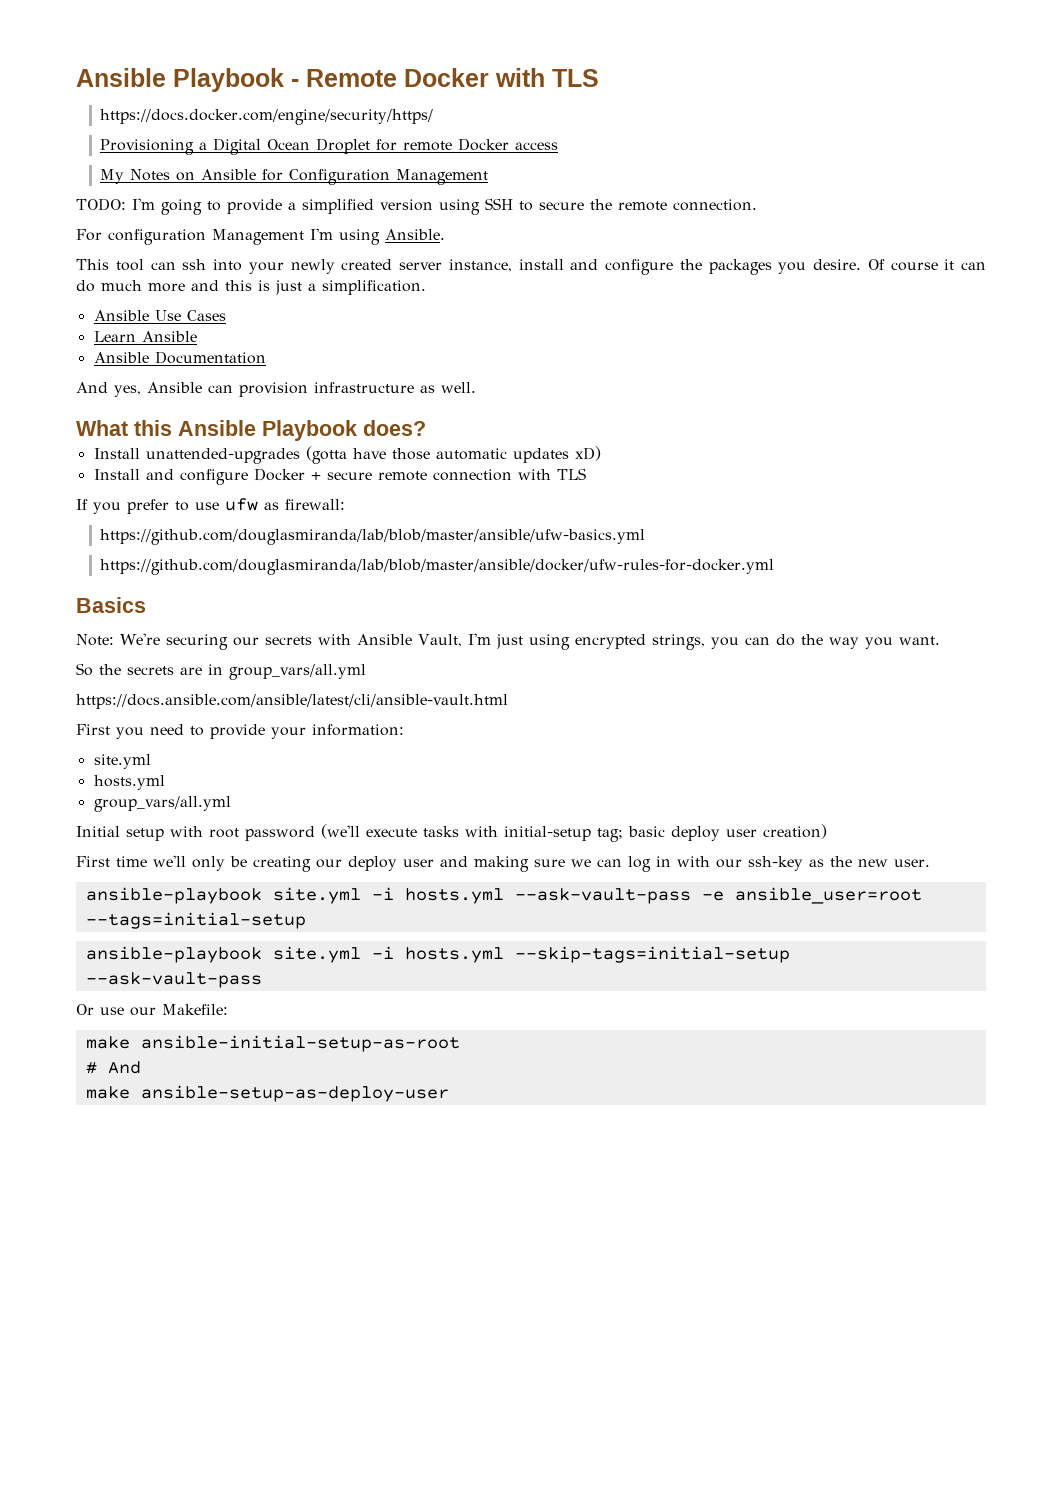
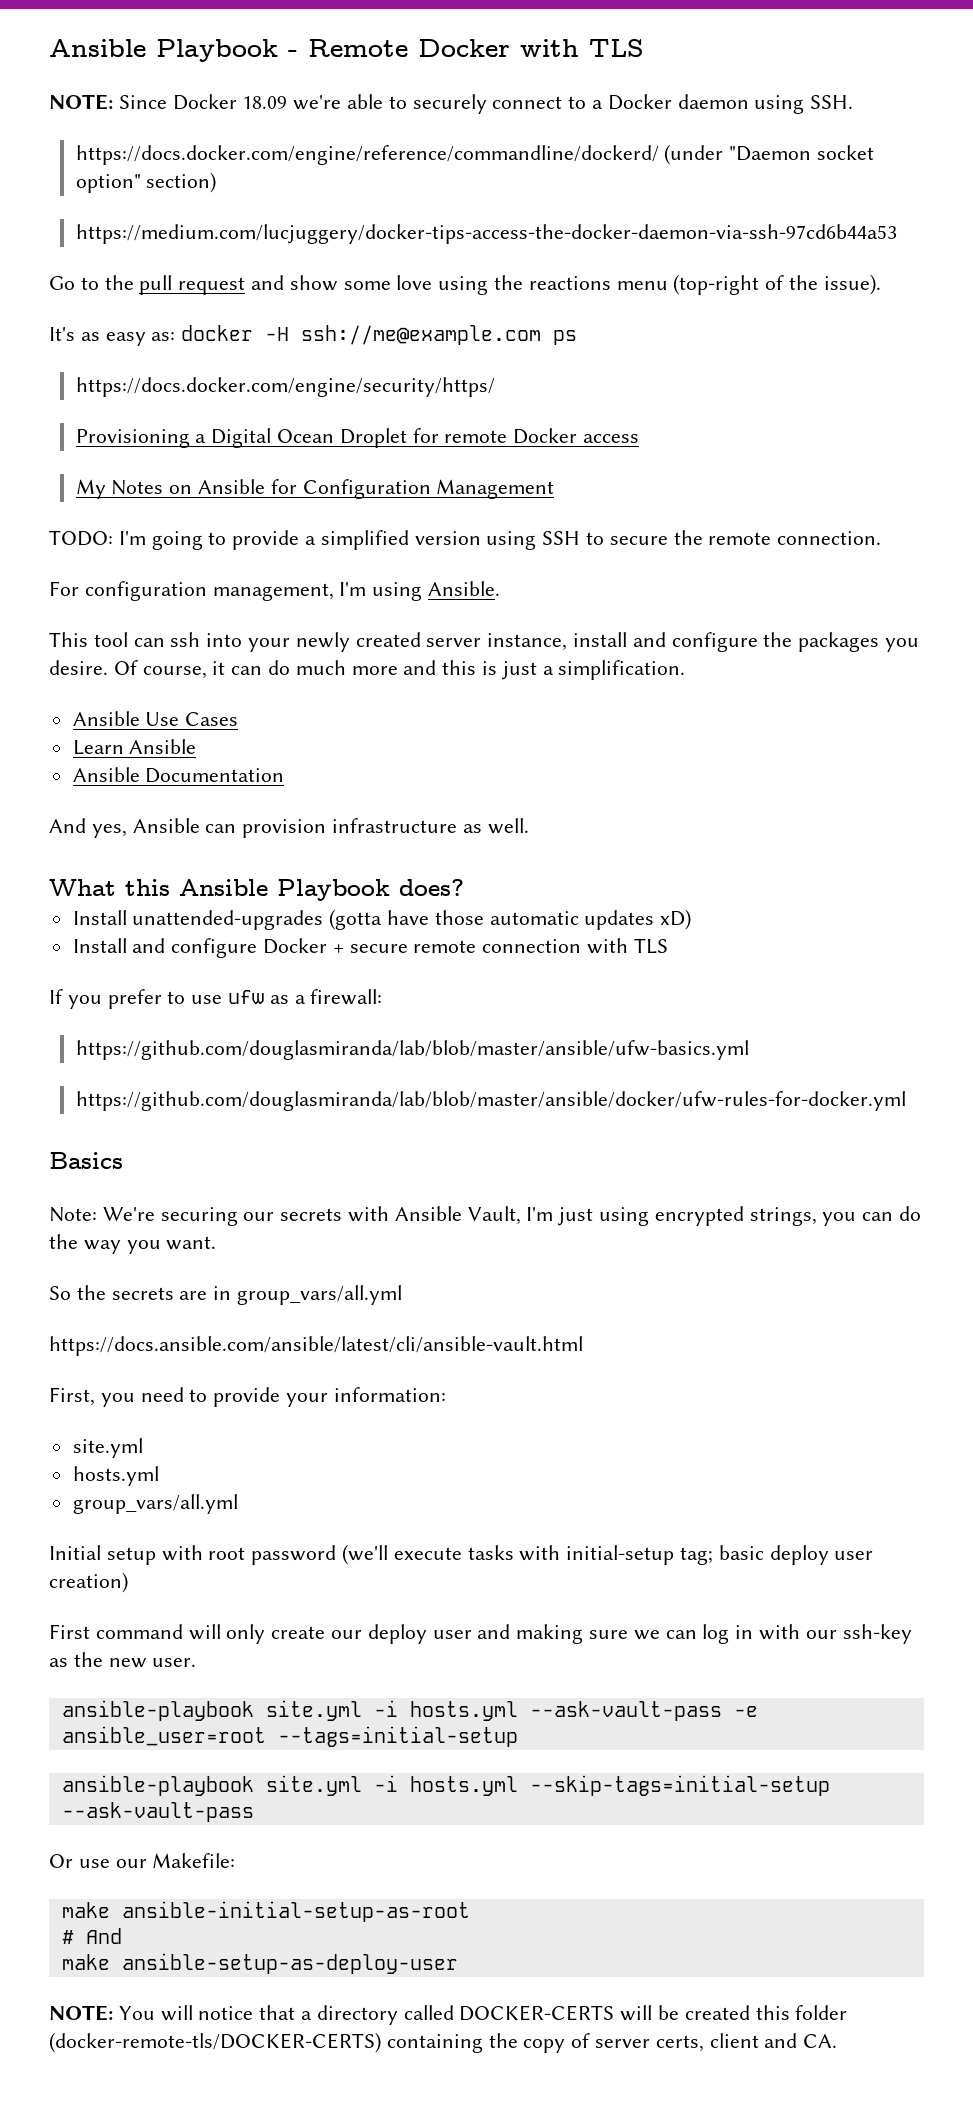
+ NOTE: Since Docker 18.09 we're able to securely connect to a Docker daemon using SSH.
+ https://docs.docker.com/engine/reference/commandline/dockerd/ (under "Daemon socket option" section)
+ https://medium.com/lucjuggery/docker-tips-access-the-docker-daemon-via-ssh-97cd6b44a53
+ Go to the pull request and show some love using the reactions menu (top-right of the issue).
+ It's as easy as: docker -H ssh://me@example.com ps
- For configuration Management I'm using Ansible.
+ For configuration management, I'm using Ansible.
- Of course it can do much more and this is just a simplification.
+ Of course, it can do much more and this is just a simplification.
- If you prefer to use ufw as firewall:
+ If you prefer to use ufw as a firewall:
- First you need to provide your information:
+ First, you need to provide your information:
- First time we'll only be creating our deploy user and making sure we can log in with our ssh-key as the new user.
+ First command will only create our deploy user and making sure we can log in with our ssh-key as the new user.
+ NOTE: You will notice that a directory called DOCKER-CERTS will be created this folder (docker-remote-tls/DOCKER-CERTS) containing the copy of server certs, client and CA.

